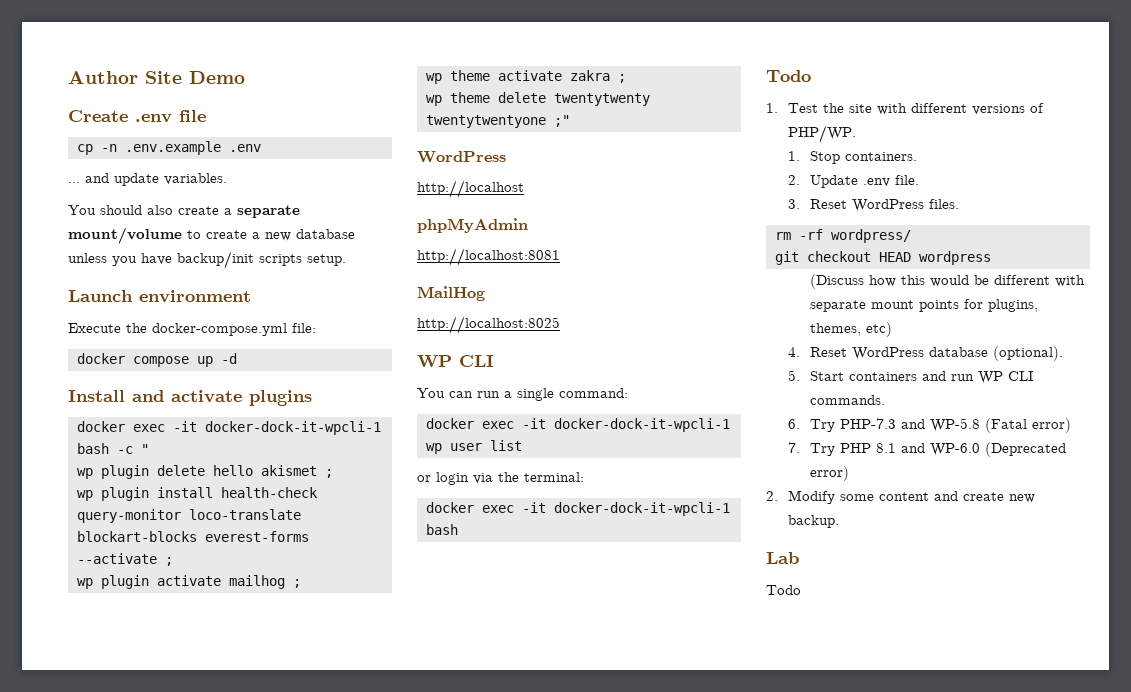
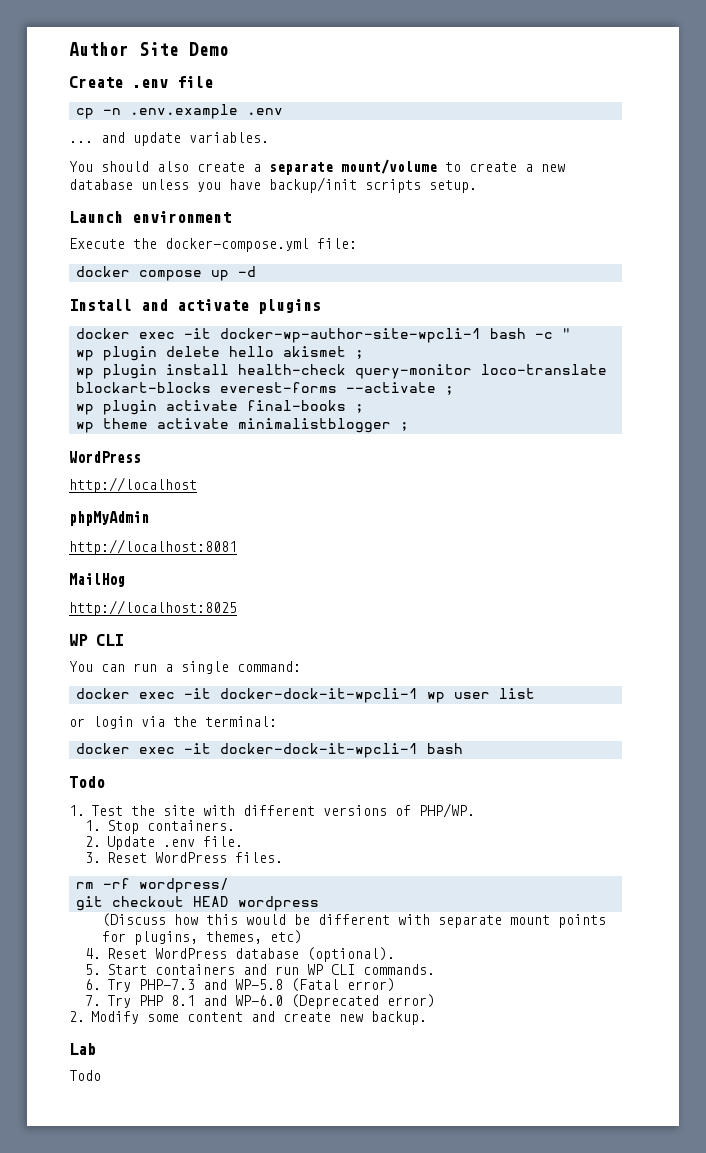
- docker exec -it docker-dock-it-wpcli-1 bash -c "
+ docker exec -it docker-wp-author-site-wpcli-1 bash -c "
- wp plugin activate mailhog ;
+ wp plugin activate final-books ;
- wp theme activate zakra ;
- wp theme delete twentytwenty twentytwentyone ;"
+ wp theme activate minimalistblogger ;

